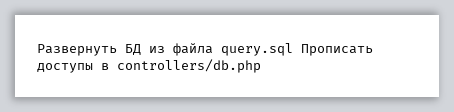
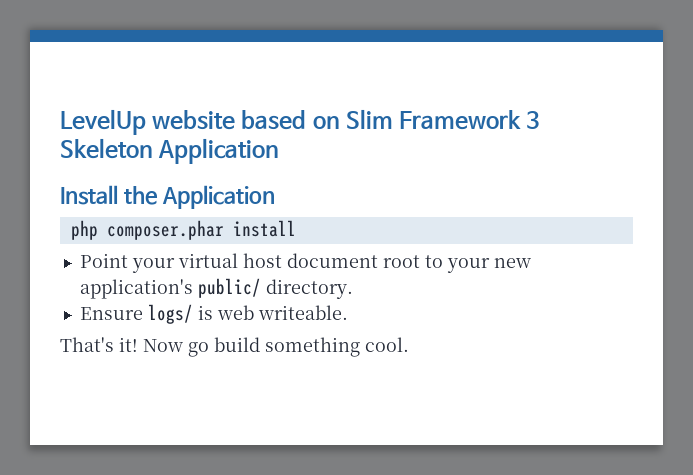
- Развернуть БД из файла query.sql Прописать доступы в controllers/db.php
+ LevelUp website based on Slim Framework 3 Skeleton Application
+ Install the Application
+ php composer.phar install
+ Point your virtual host document root to your new application's public/ directory.
+ Ensure logs/ is web writeable.
+ That's it! Now go build something cool.

